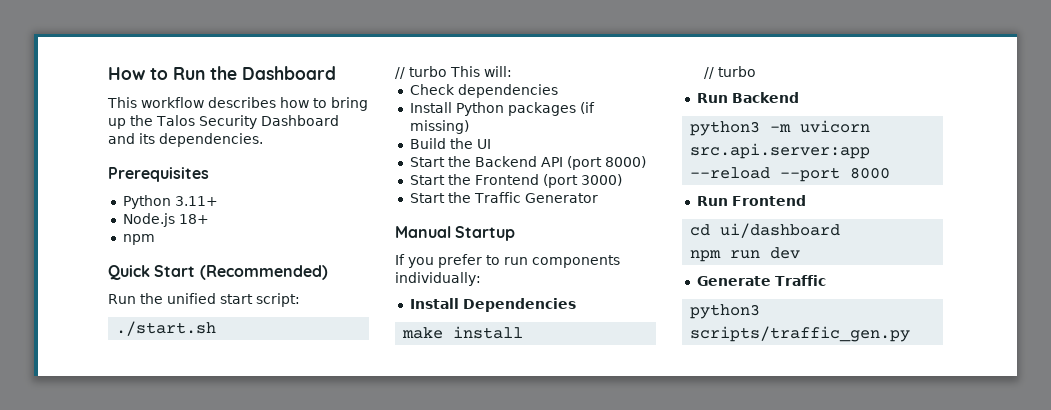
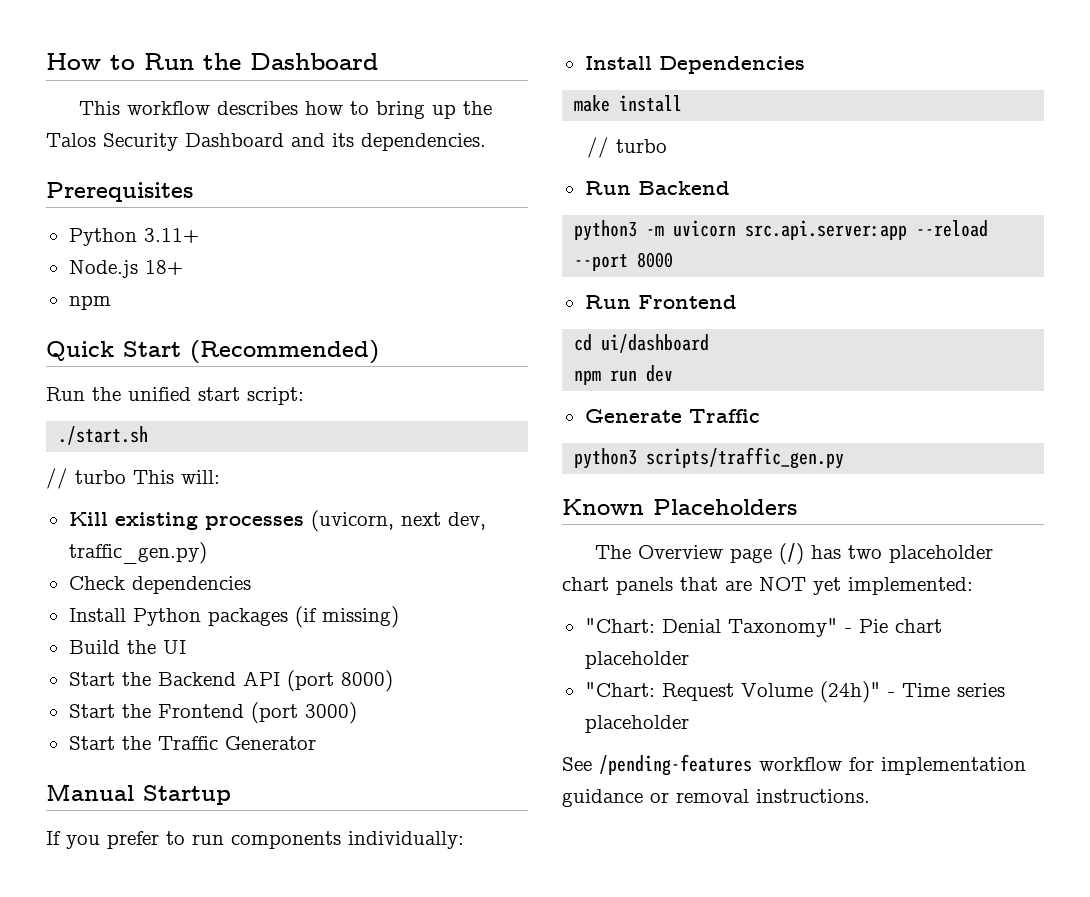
+ Kill existing processes (uvicorn, next dev, traffic_gen.py)
+ Known Placeholders
+ The Overview page (/) has two placeholder chart panels that are NOT yet implemented:
+ "Chart: Denial Taxonomy" - Pie chart placeholder
+ "Chart: Request Volume (24h)" - Time series placeholder
+ See /pending-features workflow for implementation guidance or removal instructions.

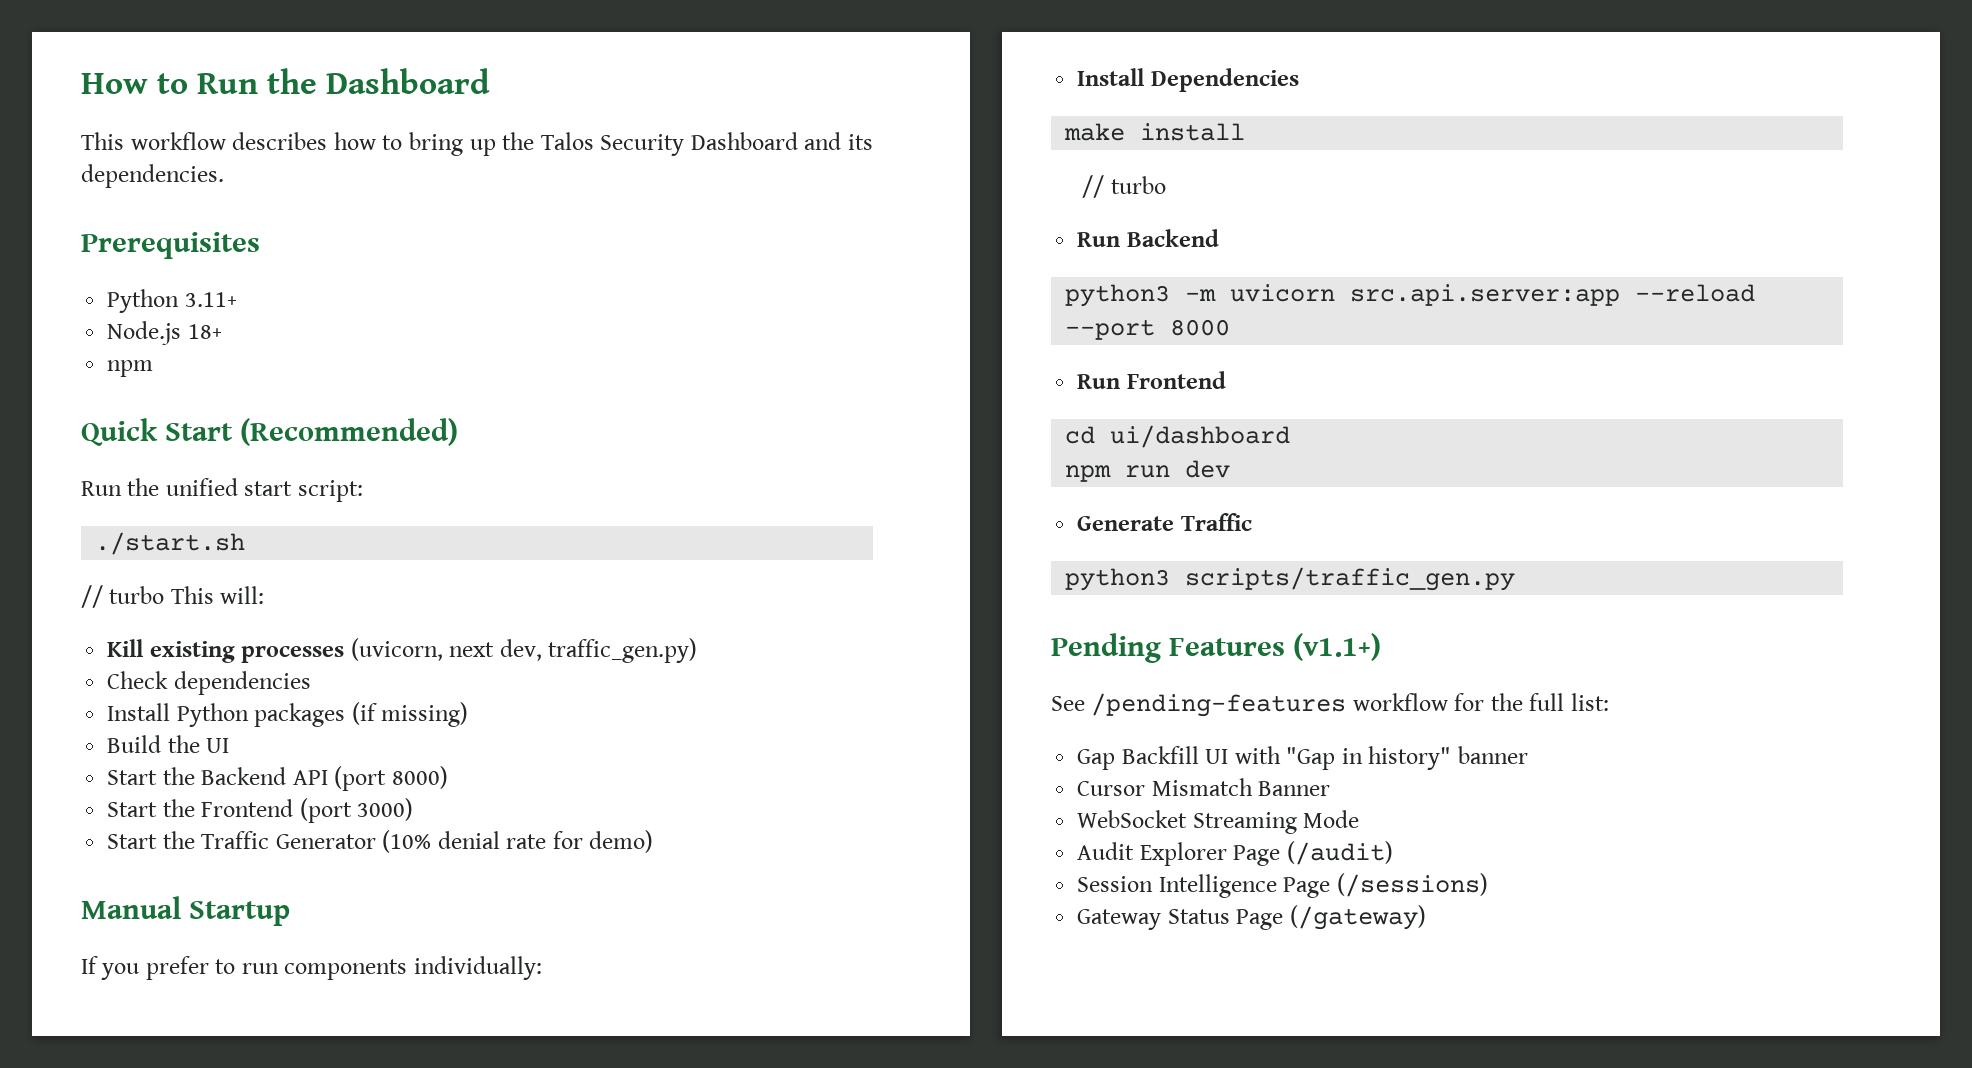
- Start the Traffic Generator
+ Start the Traffic Generator (10% denial rate for demo)
- Known Placeholders
- The Overview page (/) has two placeholder chart panels that are NOT yet implemented:
- "Chart: Denial Taxonomy" - Pie chart placeholder
- "Chart: Request Volume (24h)" - Time series placeholder
- See /pending-features workflow for implementation guidance or removal instructions.
+ Pending Features (v1.1+)
+ See /pending-features workflow for the full list:
+ Gap Backfill UI with "Gap in history" banner
+ Cursor Mismatch Banner
+ WebSocket Streaming Mode
+ Audit Explorer Page (/audit)
+ Session Intelligence Page (/sessions)
+ Gateway Status Page (/gateway)

